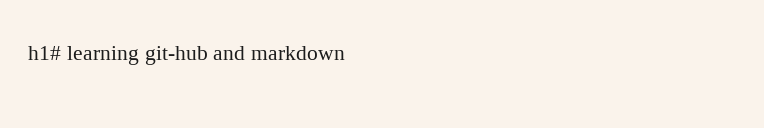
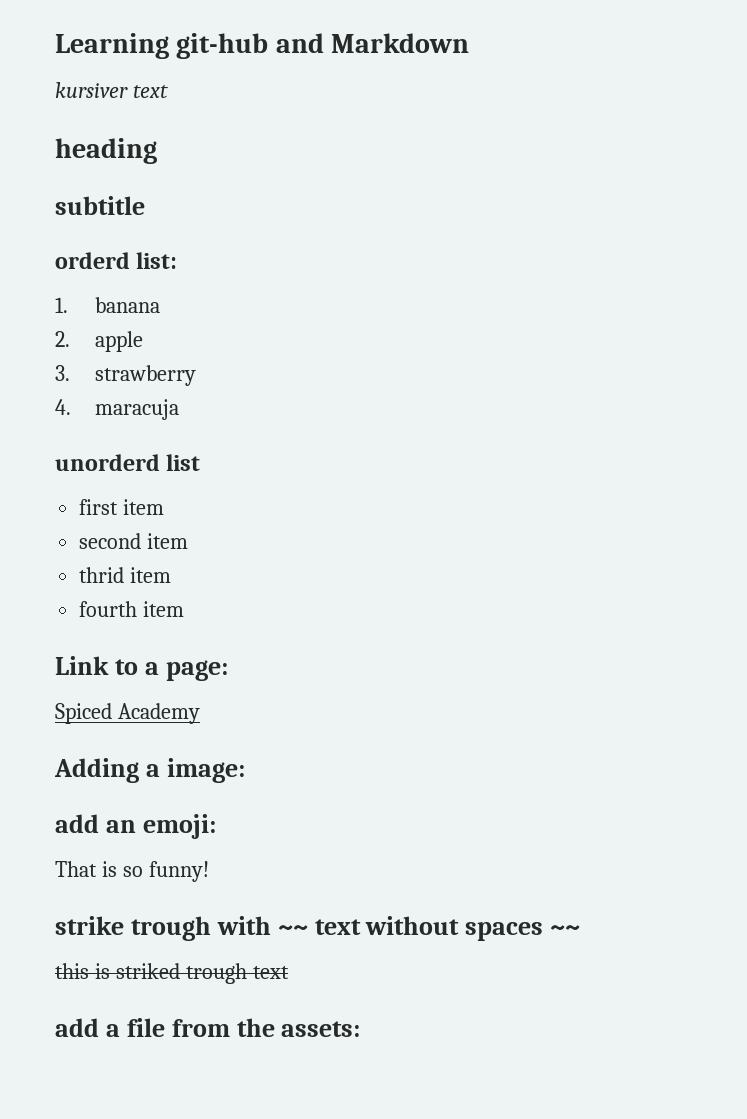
- h1# learning git-hub and markdown
+ Learning git-hub and Markdown
+ kursiver text
+ heading
+ subtitle
+ orderd list:
+ 1. banana
+ 2. apple
+ 3. strawberry
+ 4. maracuja
+ unorderd list
+ first item
+ second item
+ thrid item
+ fourth item
+ Link to a page:
+ Spiced Academy
+ Adding a image:
+ add an emoji:
+ That is so funny!
+ strike trough with ~~ text without spaces ~~
+ this is striked trough text
+ add a file from the assets:

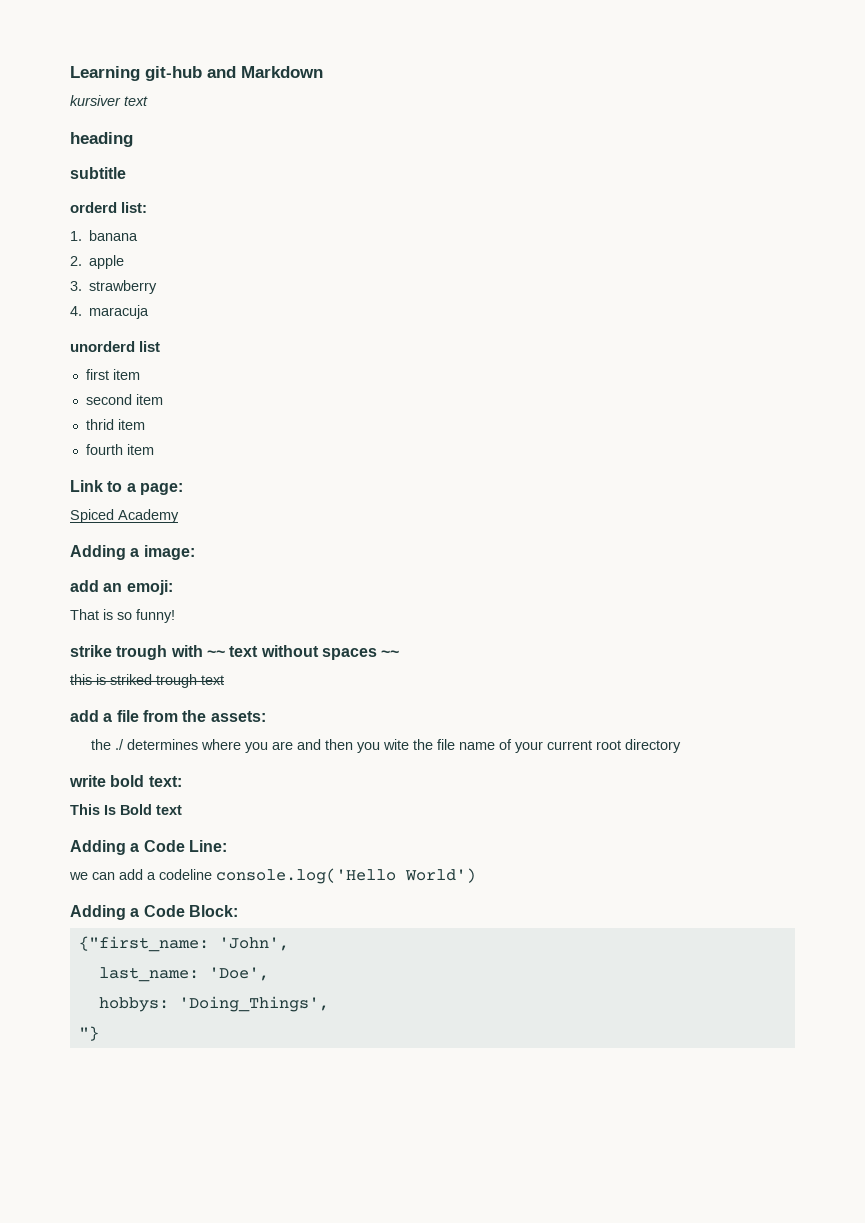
+ the ./ determines where you are and then you wite the file name of your current root directory
+ write bold text:
+ This Is Bold text
+ Adding a Code Line:
+ we can add a codeline console.log('Hello World')
+ Adding a Code Block:
+ {"first_name: 'John',
+ last_name: 'Doe',
+ hobbys: 'Doing_Things',
+ "}

